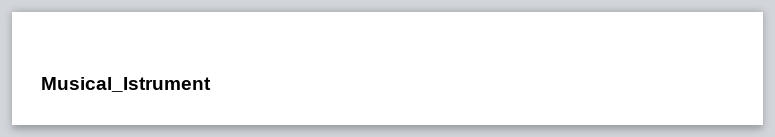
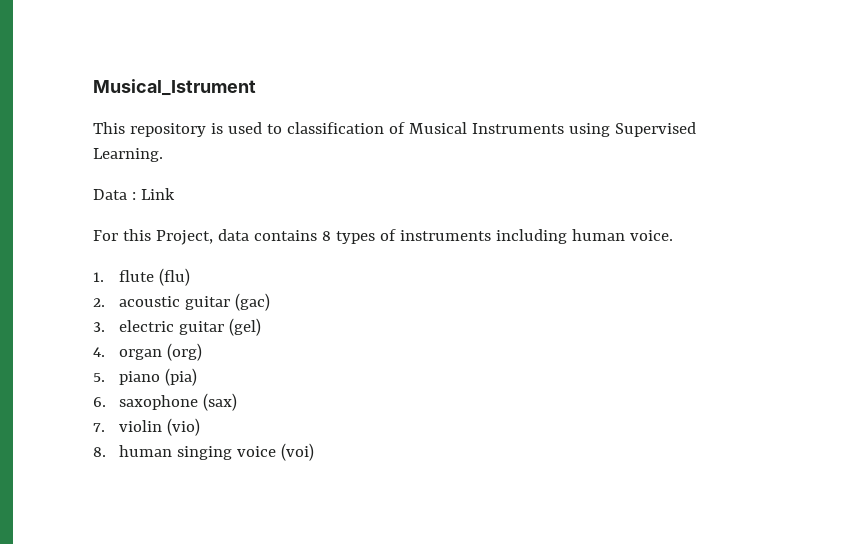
+ This repository is used to classification of Musical Instruments using Supervised Learning.
+ Data : Link
+ For this Project, data contains 8 types of instruments including human voice.
+ 1. flute (flu)
+ 2. acoustic guitar (gac)
+ 3. electric guitar (gel)
+ 4. organ (org)
+ 5. piano (pia)
+ 6. saxophone (sax)
+ 7. violin (vio)
+ 8. human singing voice (voi)

